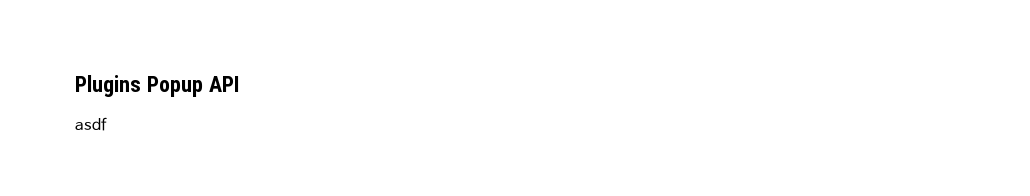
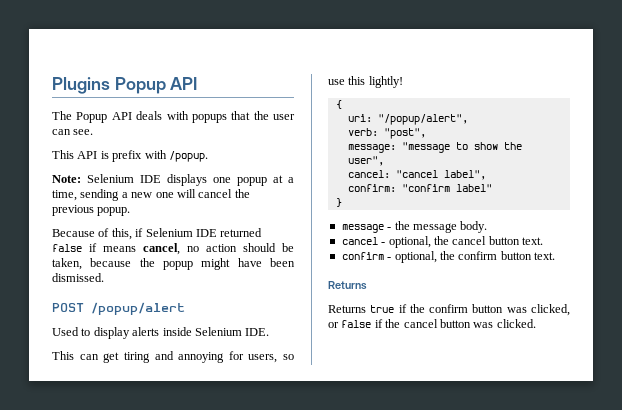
- asdf
+ The Popup API deals with popups that the user can see.
+ This API is prefix with /popup.
+ Note: Selenium IDE displays one popup at a time, sending a new one will cancel the previous popup.
+ Because of this, if Selenium IDE returned false if means cancel, no action should be taken, because the popup might have been dismissed.
+ POST /popup/alert
+ Used to display alerts inside Selenium IDE.
+ This can get tiring and annoying for users, so use this lightly!
+ {
+ uri: "/popup/alert",
+ verb: "post",
+ message: "message to show the user",
+ cancel: "cancel label",
+ confirm: "confirm label"
+ }
+ message - the message body.
+ cancel - optional, the cancel button text.
+ confirm - optional, the confirm button text.
+ Returns
+ Returns true if the confirm button was clicked, or false if the cancel button was clicked.

